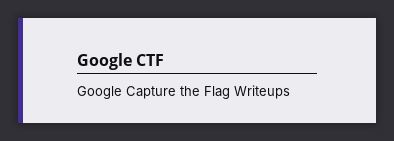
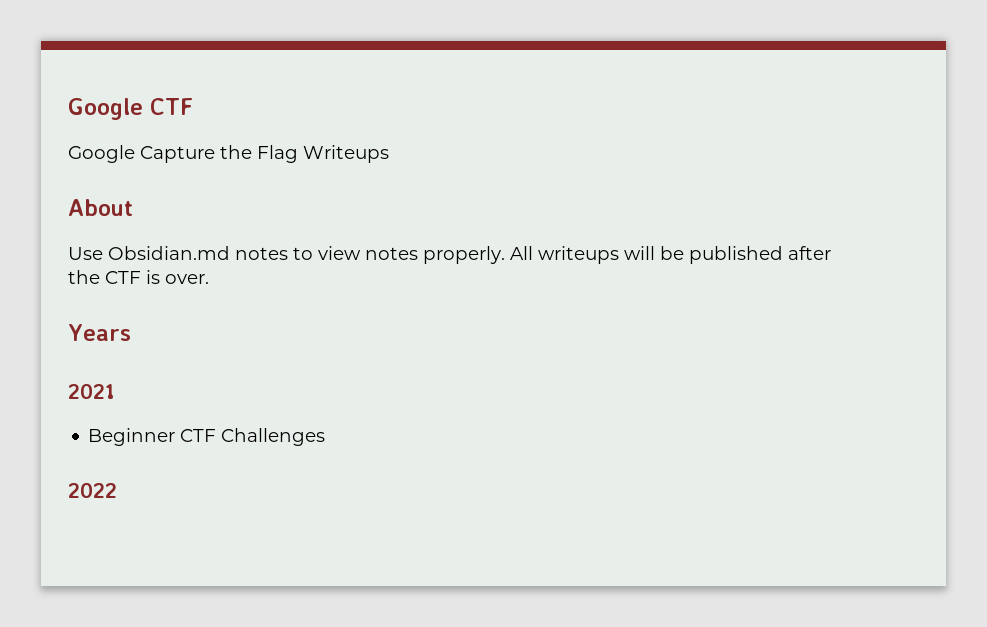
+ About
+ Use Obsidian.md notes to view notes properly. All writeups will be published after the CTF is over.
+ Years
+ 2021
+ Beginner CTF Challenges
+ 2022

